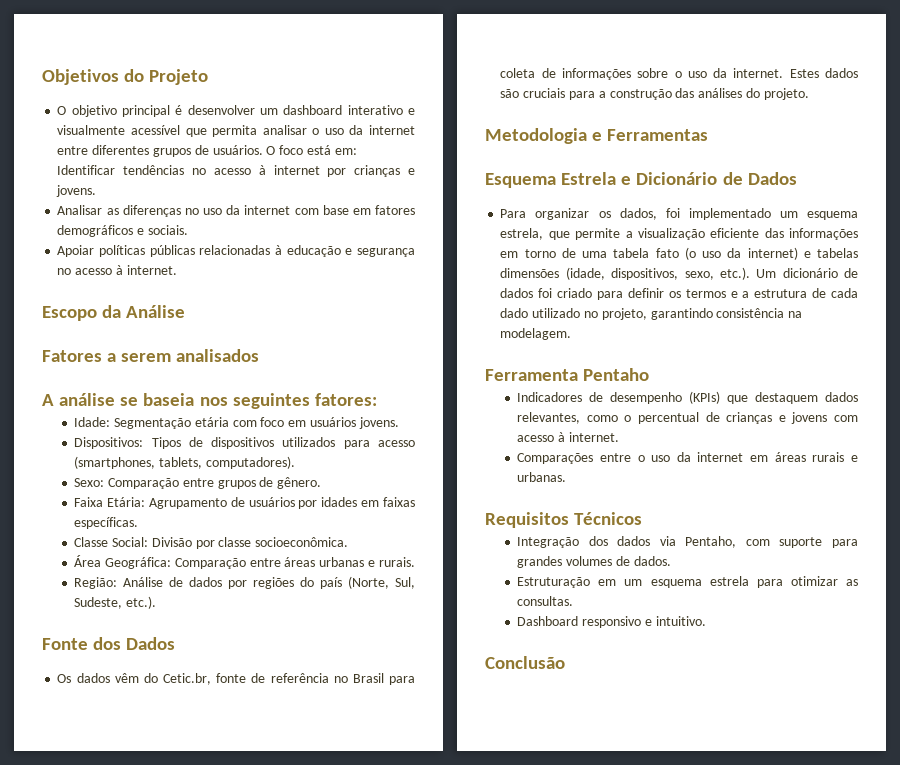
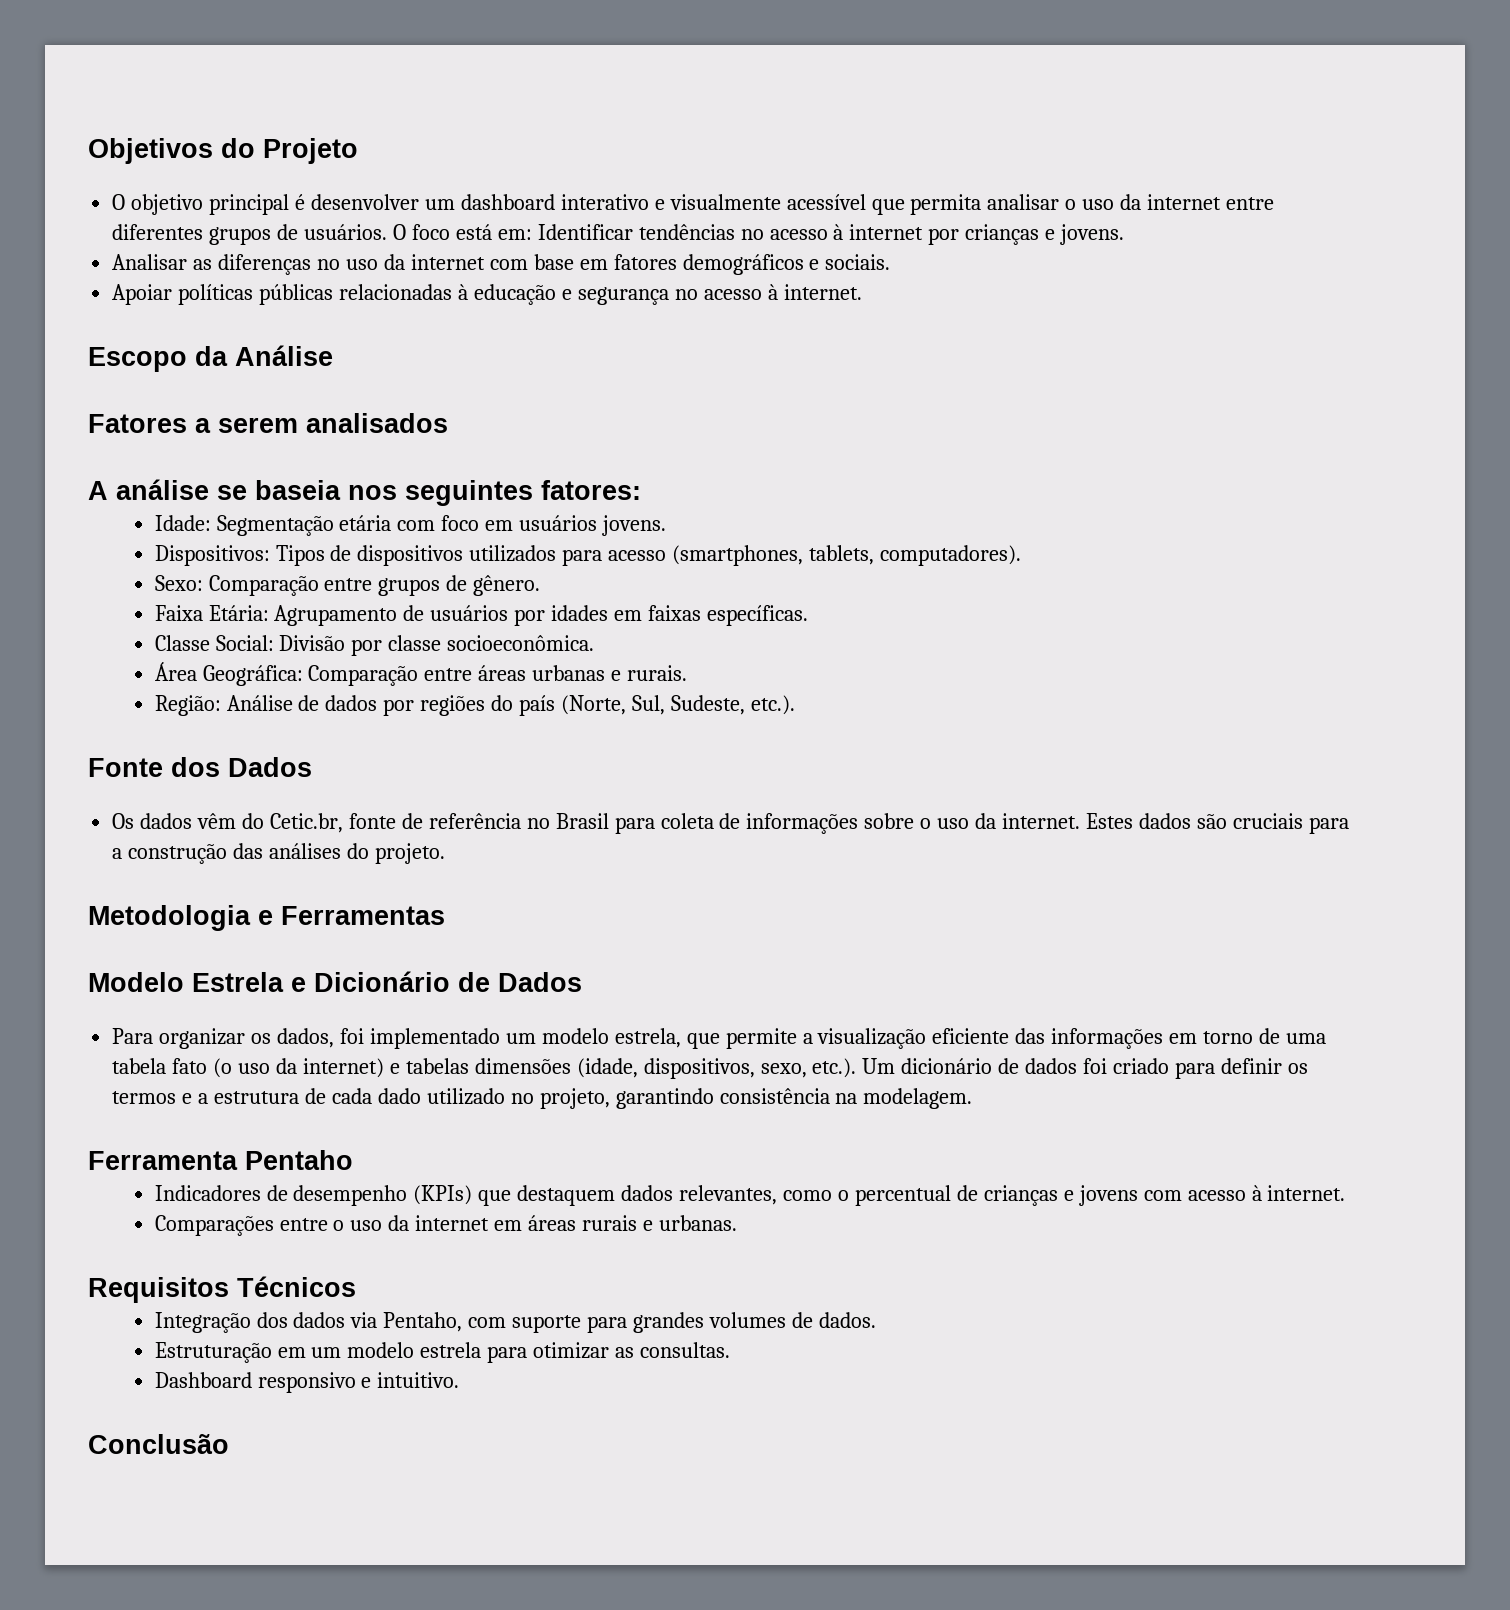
- Esquema Estrela e Dicionário de Dados
+ Modelo Estrela e Dicionário de Dados
- Para organizar os dados, foi implementado um esquema estrela, que permite a visualização eficiente das informações em torno de uma tabela fato (o uso da internet) e tabelas dimensões (idade, dispositivos, sexo, etc.). Um dicionário de dados foi criado para definir os termos e a estrutura de cada dado utilizado no projeto, garantindo consistência na modelagem.
+ Para organizar os dados, foi implementado um modelo estrela, que permite a visualização eficiente das informações em torno de uma tabela fato (o uso da internet) e tabelas dimensões (idade, dispositivos, sexo, etc.). Um dicionário de dados foi criado para definir os termos e a estrutura de cada dado utilizado no projeto, garantindo consistência na modelagem.
- Estruturação em um esquema estrela para otimizar as consultas.
+ Estruturação em um modelo estrela para otimizar as consultas.

